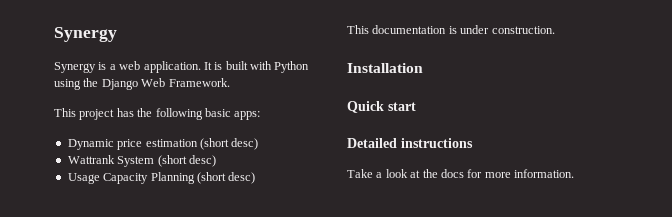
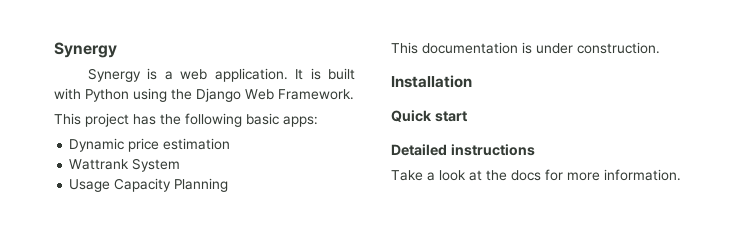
- Dynamic price estimation (short desc)
+ Dynamic price estimation
- Wattrank System (short desc)
+ Wattrank System
- Usage Capacity Planning (short desc)
+ Usage Capacity Planning

